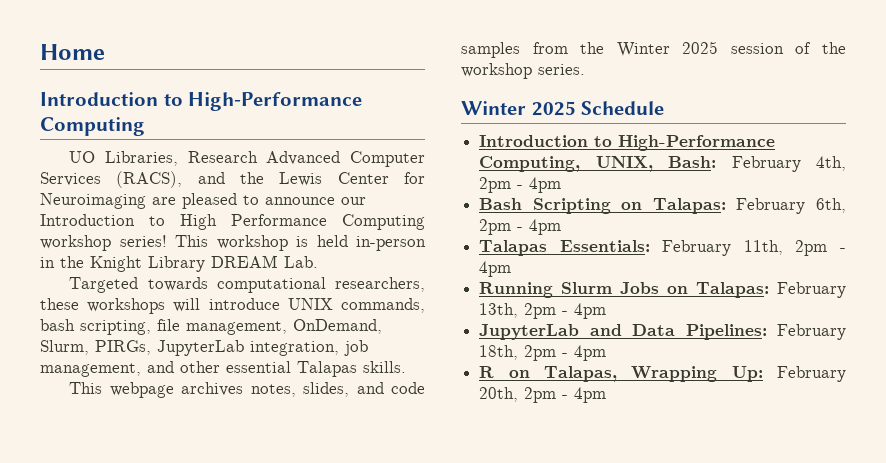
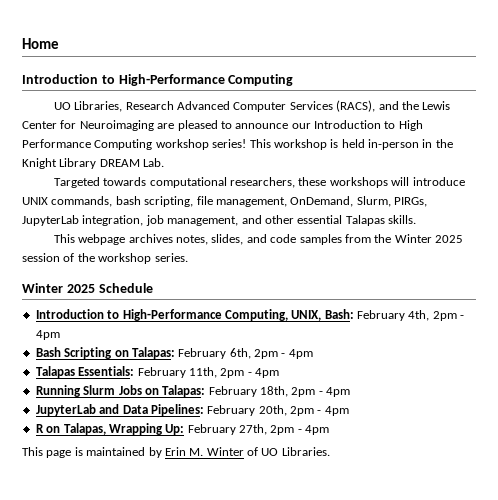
- Running Slurm Jobs on Talapas: February 13th, 2pm - 4pm
+ Running Slurm Jobs on Talapas: February 18th, 2pm - 4pm
- JupyterLab and Data Pipelines: February 18th, 2pm - 4pm
+ JupyterLab and Data Pipelines: February 20th, 2pm - 4pm
- R on Talapas, Wrapping Up: February 20th, 2pm - 4pm
+ R on Talapas, Wrapping Up: February 27th, 2pm - 4pm
+ This page is maintained by Erin M. Winter of UO Libraries.

